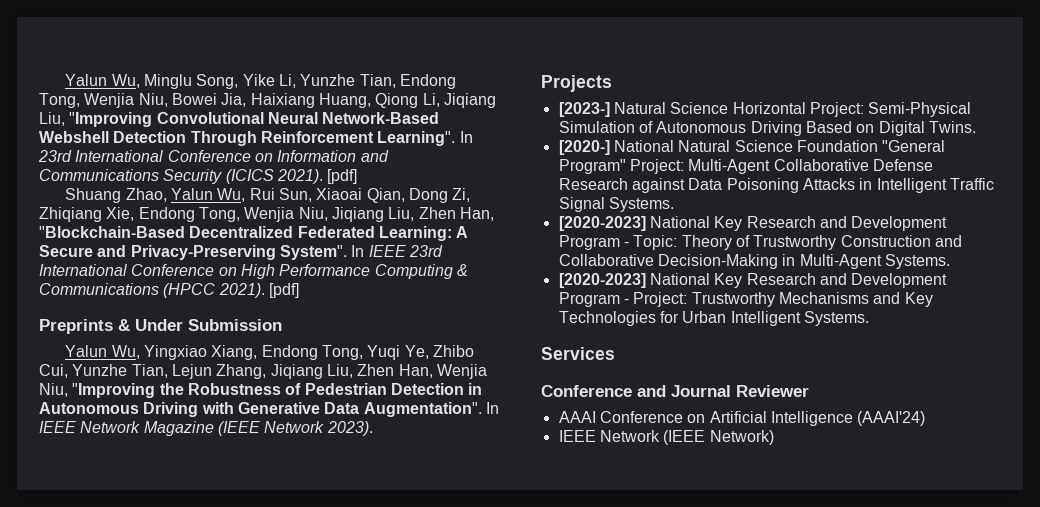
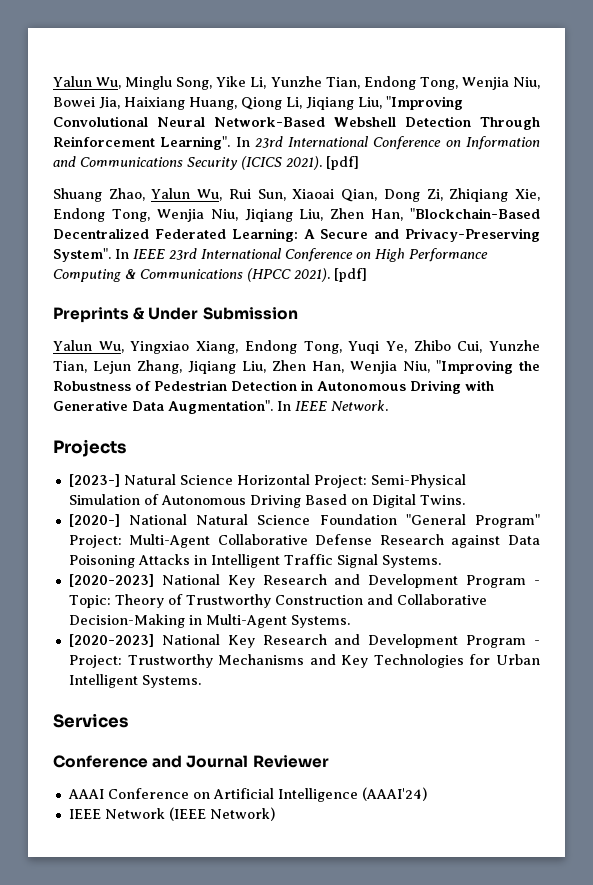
- In IEEE Network Magazine (IEEE Network 2023).
+ In IEEE Network.

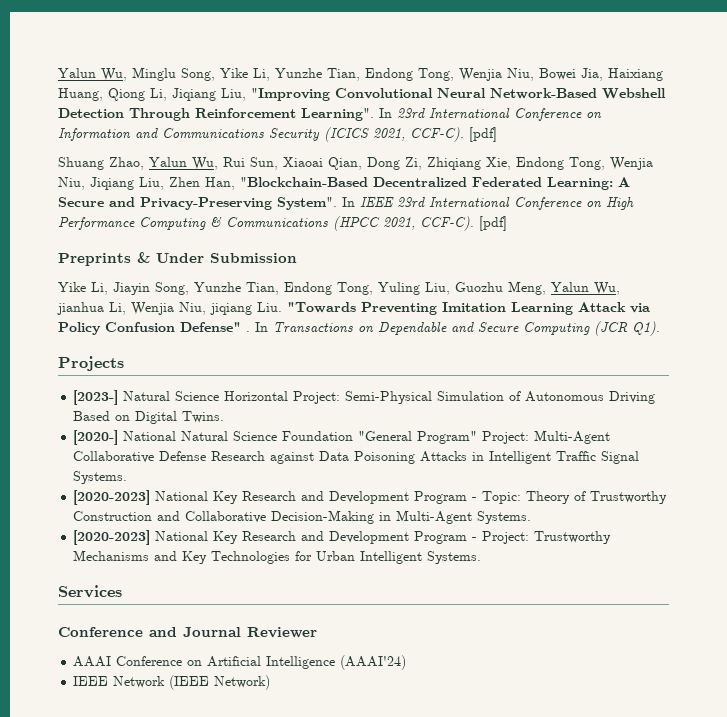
- In 23rd International Conference on Information and Communications Security (ICICS 2021).
+ In 23rd International Conference on Information and Communications Security (ICICS 2021, CCF-C).
- In IEEE 23rd International Conference on High Performance Computing & Communications (HPCC 2021).
+ In IEEE 23rd International Conference on High Performance Computing & Communications (HPCC 2021, CCF-C).
- Yalun Wu, Yingxiao Xiang, Endong Tong, Yuqi Ye, Zhibo Cui, Yunzhe Tian, Lejun Zhang, Jiqiang Liu, Zhen Han, Wenjia Niu, "Improving the Robustness of Pedestrian Detection in Autonomous Driving with Generative Data Augmentation". In IEEE Network.
+ Yike Li, Jiayin Song, Yunzhe Tian, Endong Tong, Yuling Liu, Guozhu Meng, Yalun Wu, jianhua Li, Wenjia Niu, jiqiang Liu. "Towards Preventing Imitation Learning Attack via Policy Confusion Defense" . In Transactions on Dependable and Secure Computing (JCR Q1).

